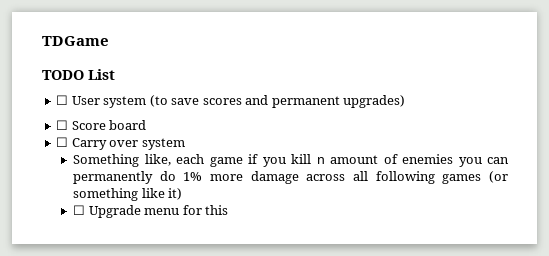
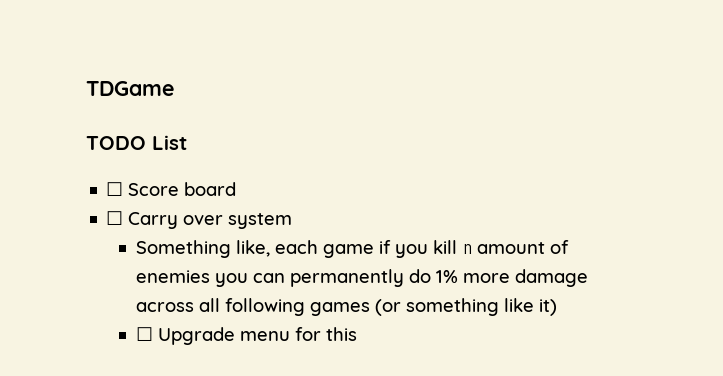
- ☐ User system (to save scores and permanent upgrades)

